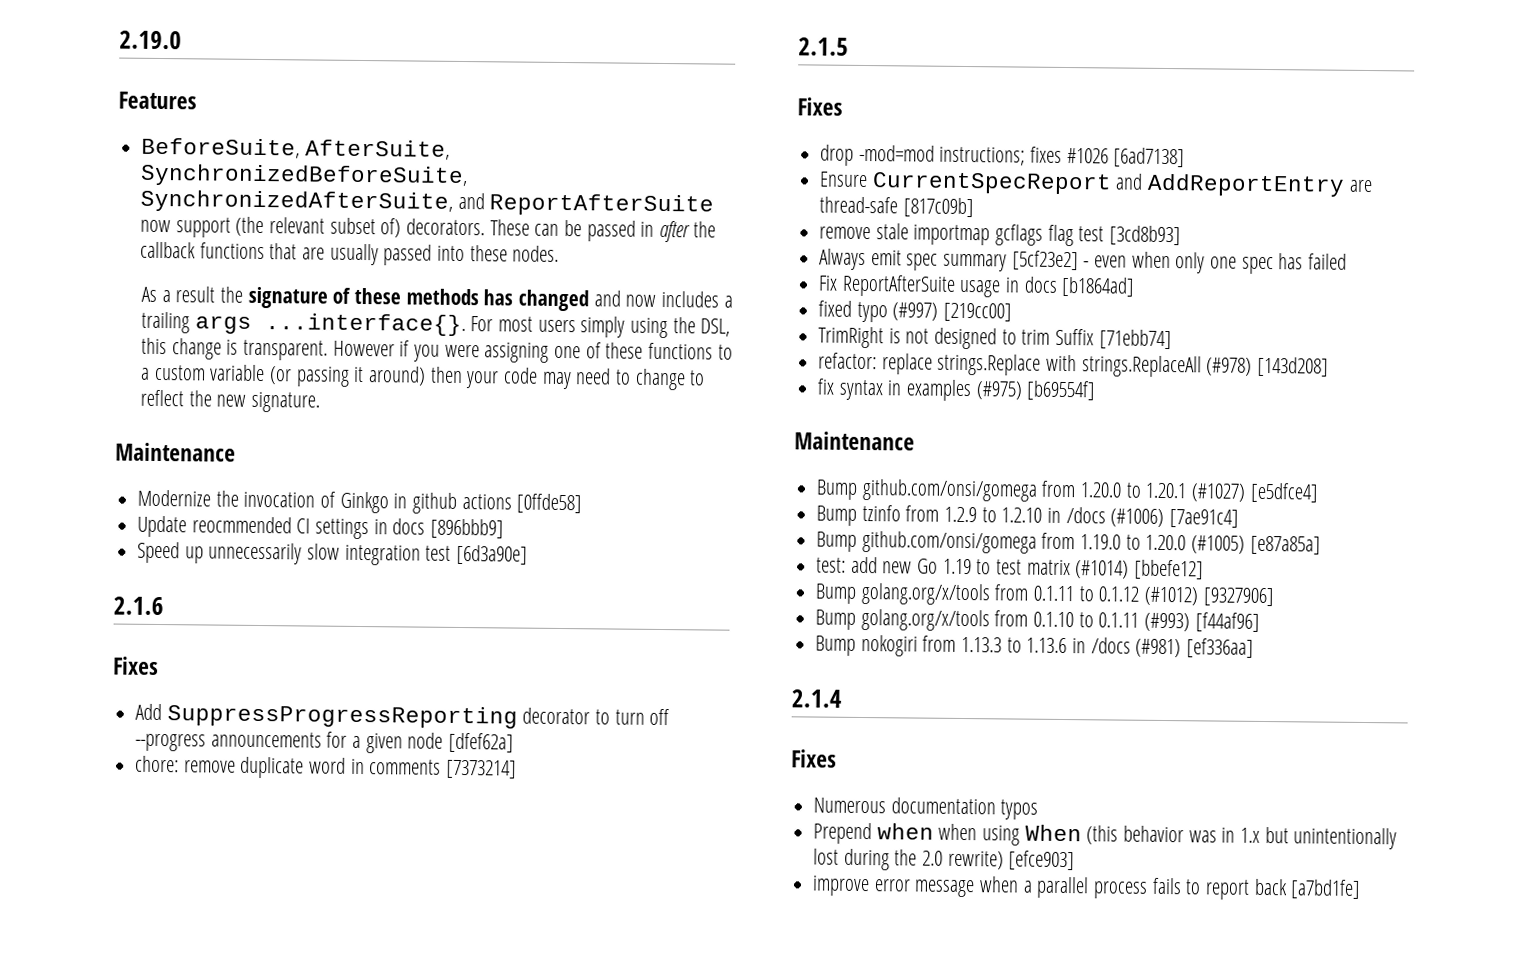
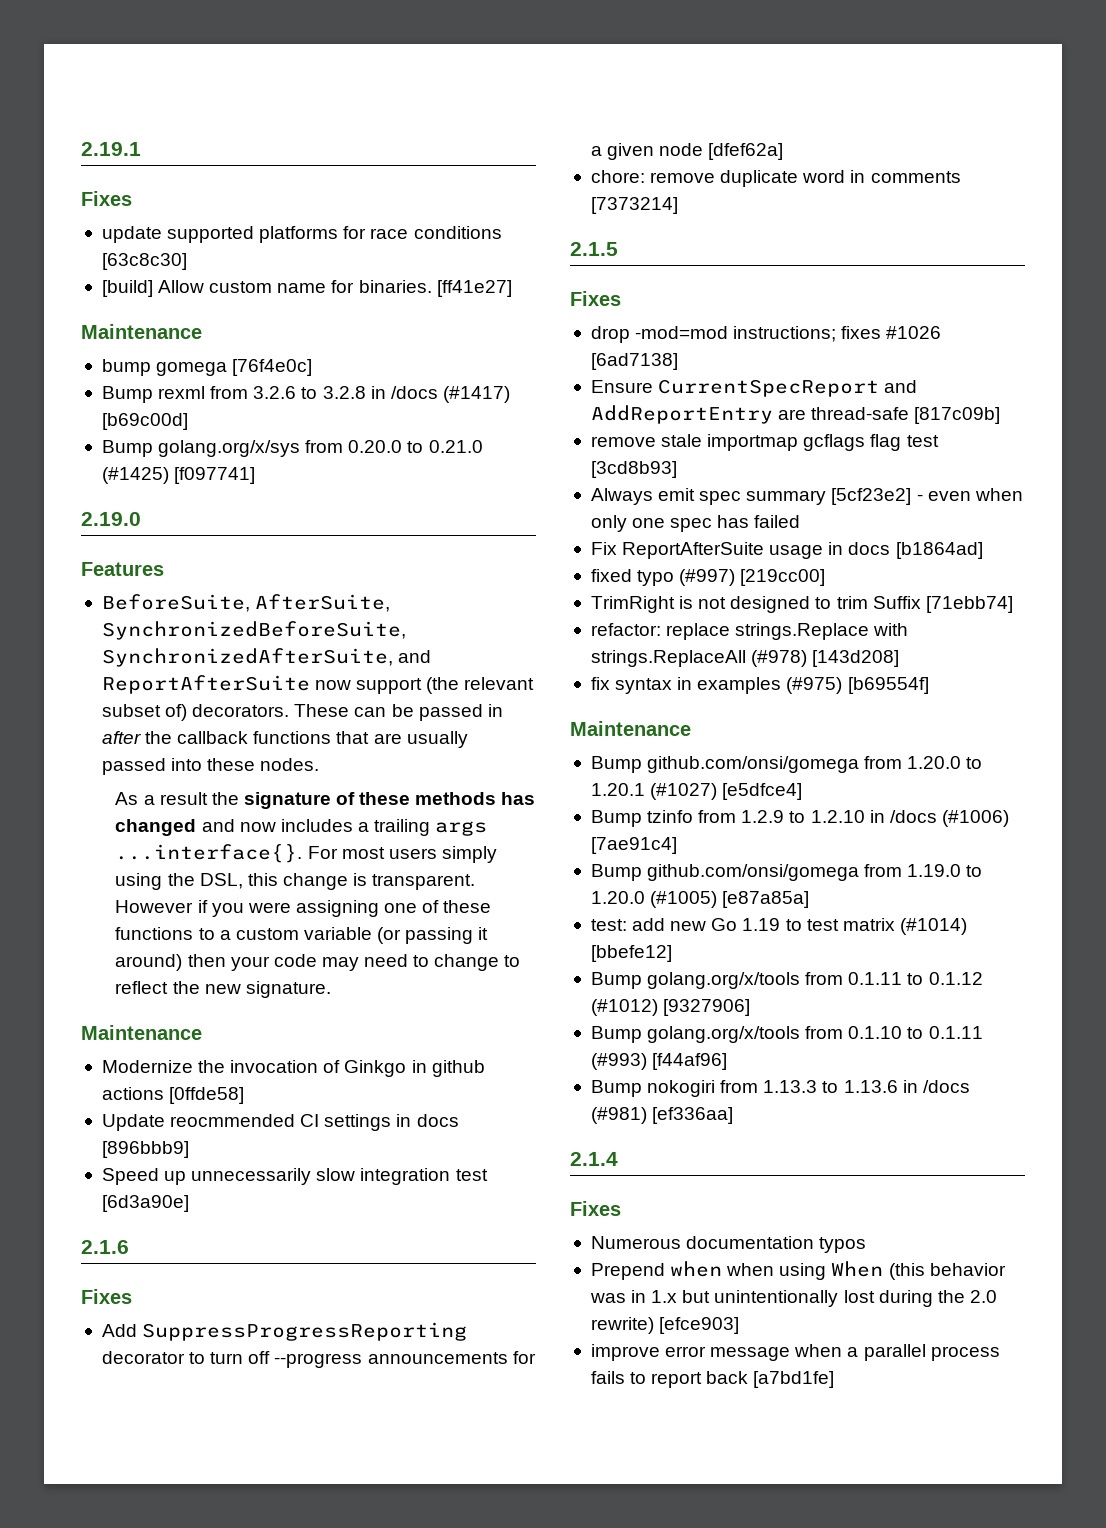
+ 2.19.1
+ Fixes
+ update supported platforms for race conditions [63c8c30]
+ [build] Allow custom name for binaries. [ff41e27]
+ Maintenance
+ bump gomega [76f4e0c]
+ Bump rexml from 3.2.6 to 3.2.8 in /docs (#1417) [b69c00d]
+ Bump golang.org/x/sys from 0.20.0 to 0.21.0 (#1425) [f097741]

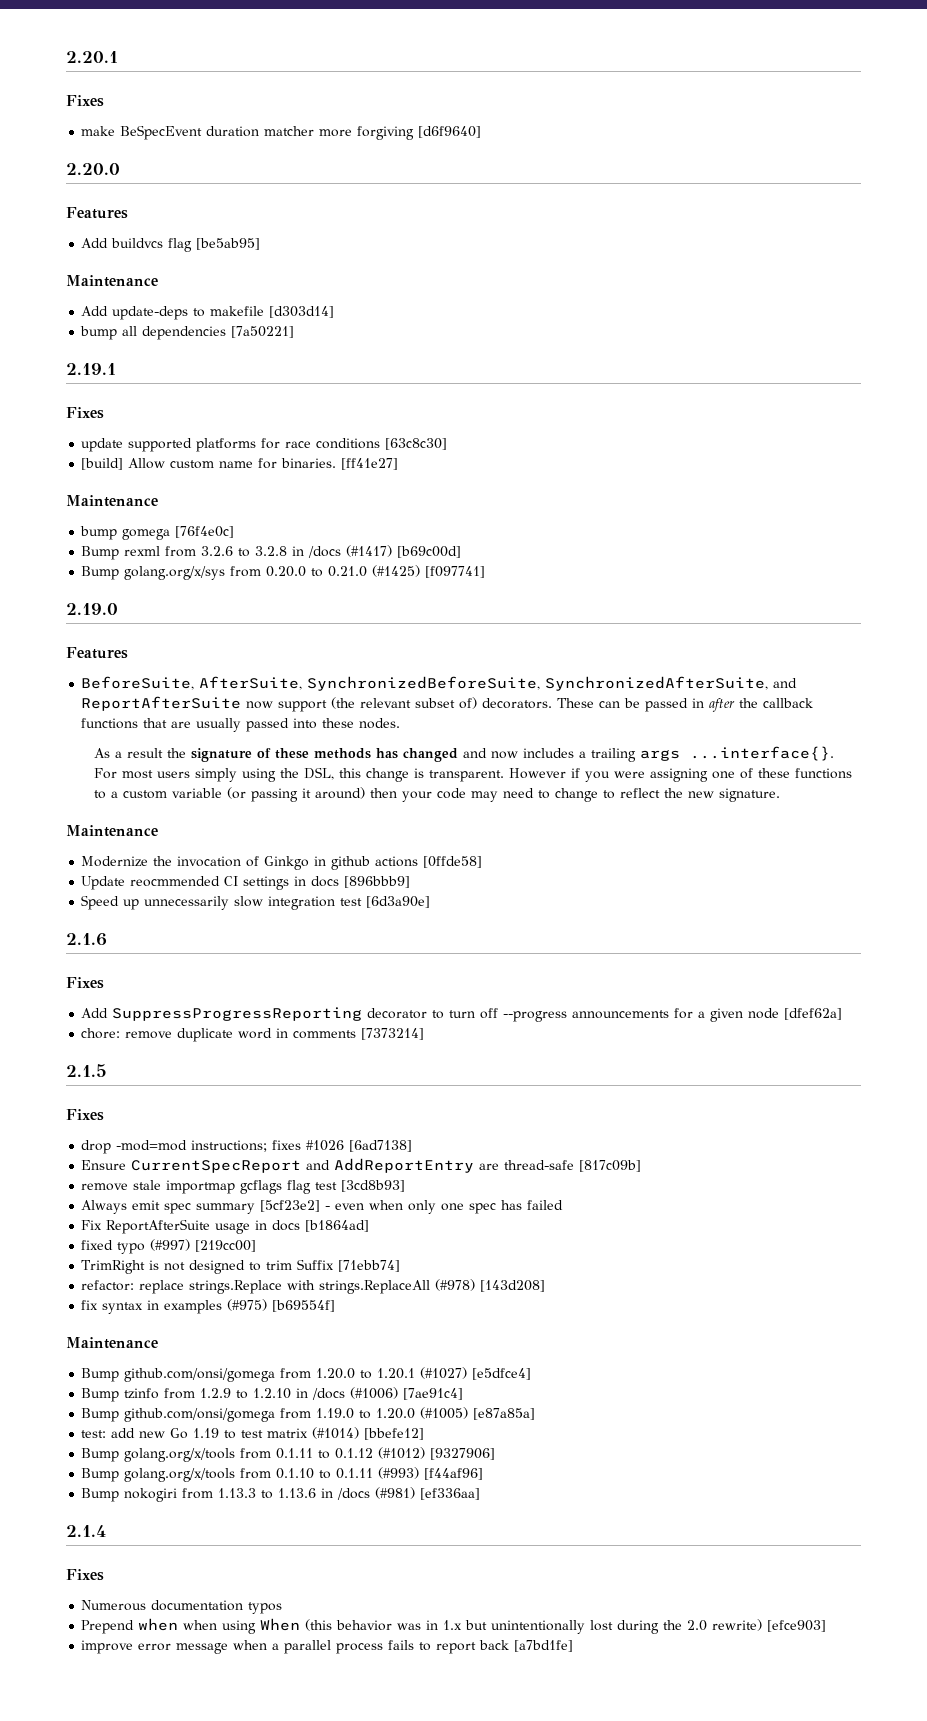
+ 2.20.1
+ Fixes
+ make BeSpecEvent duration matcher more forgiving [d6f9640]
+ 2.20.0
+ Features
+ Add buildvcs flag [be5ab95]
+ Maintenance
+ Add update-deps to makefile [d303d14]
+ bump all dependencies [7a50221]

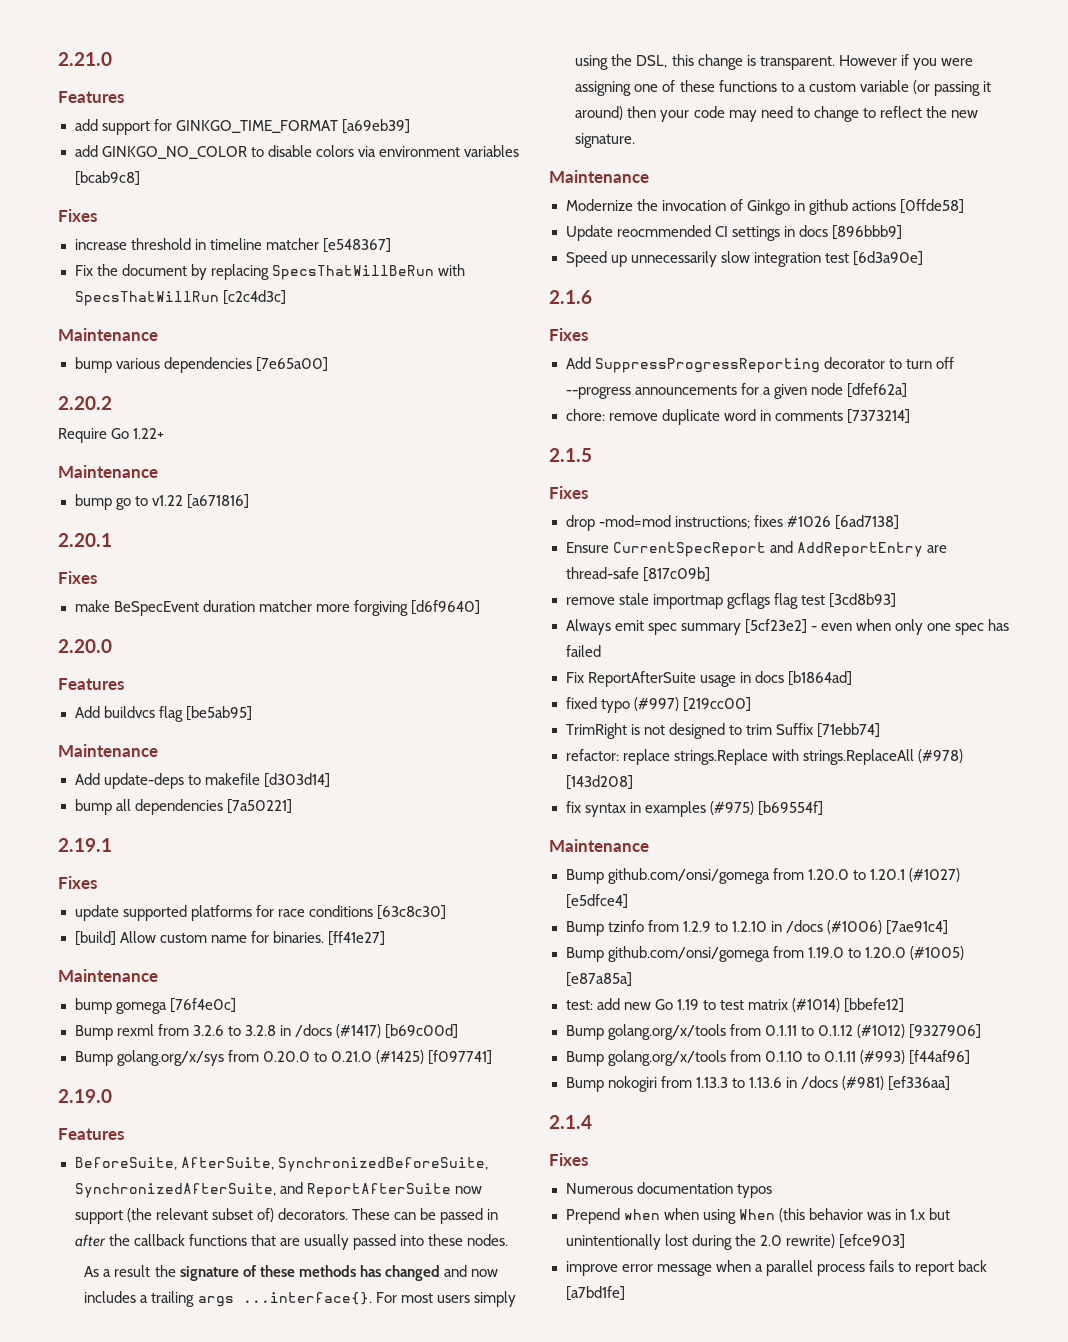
+ 2.21.0
+ Features
+ add support for GINKGO_TIME_FORMAT [a69eb39]
+ add GINKGO_NO_COLOR to disable colors via environment variables [bcab9c8]
+ Fixes
+ increase threshold in timeline matcher [e548367]
+ Fix the document by replacing SpecsThatWillBeRun with SpecsThatWillRun [c2c4d3c]
+ Maintenance
+ bump various dependencies [7e65a00]
+ 2.20.2
+ Require Go 1.22+
+ Maintenance
+ bump go to v1.22 [a671816]

